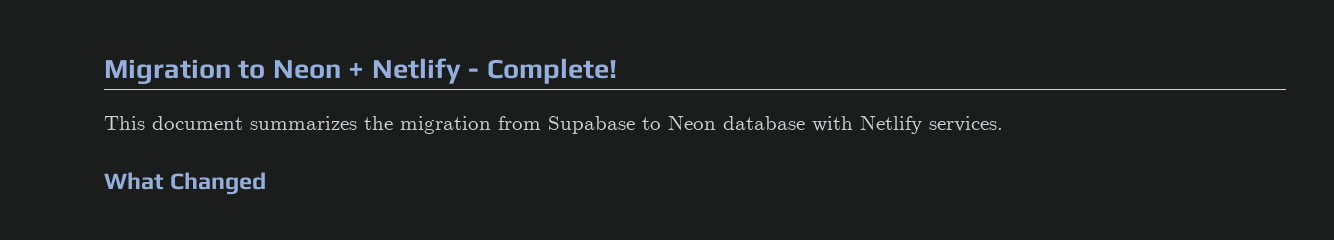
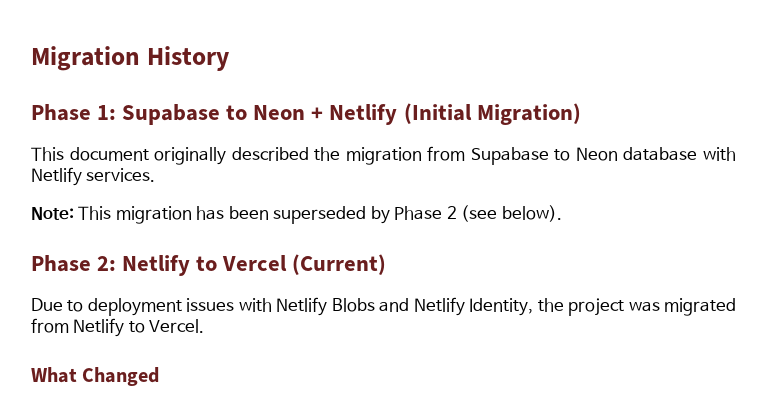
- Migration to Neon + Netlify - Complete!
+ Migration History
+ Phase 1: Supabase to Neon + Netlify (Initial Migration)
- This document summarizes the migration from Supabase to Neon database with Netlify services.
+ This document originally described the migration from Supabase to Neon database with Netlify services.
+ Note: This migration has been superseded by Phase 2 (see below).
+ Phase 2: Netlify to Vercel (Current)
+ Due to deployment issues with Netlify Blobs and Netlify Identity, the project was migrated from Netlify to Vercel.

